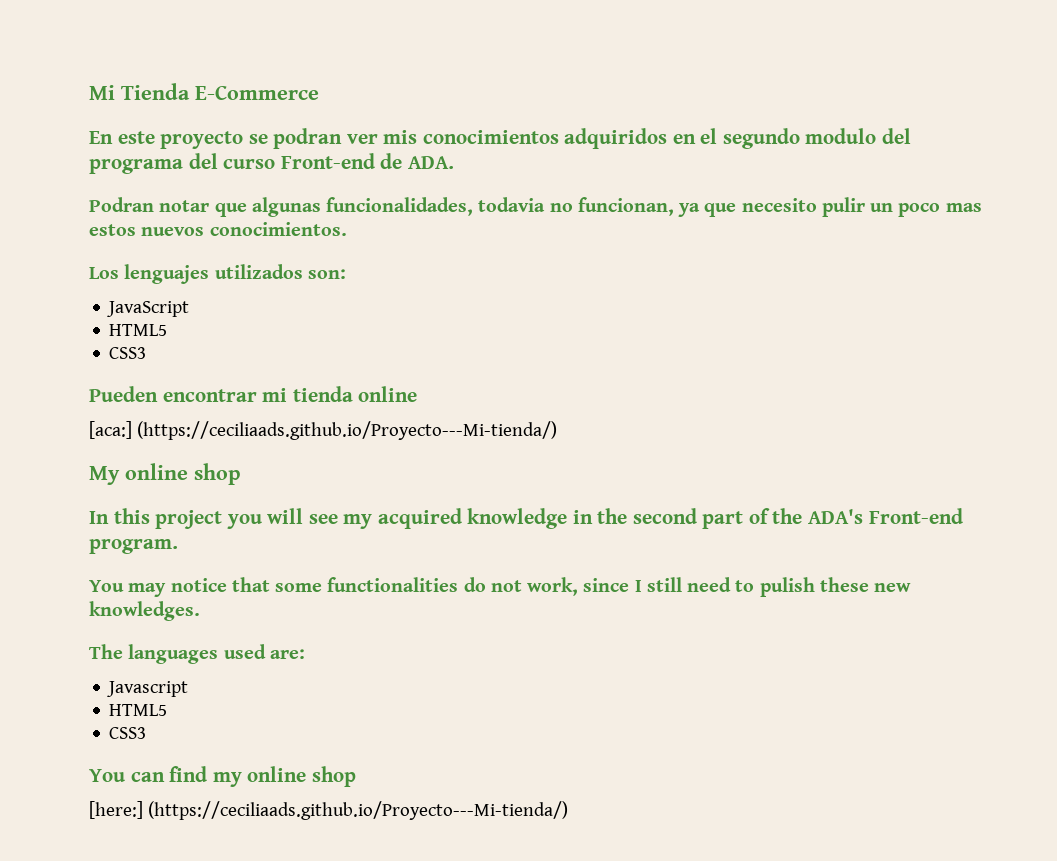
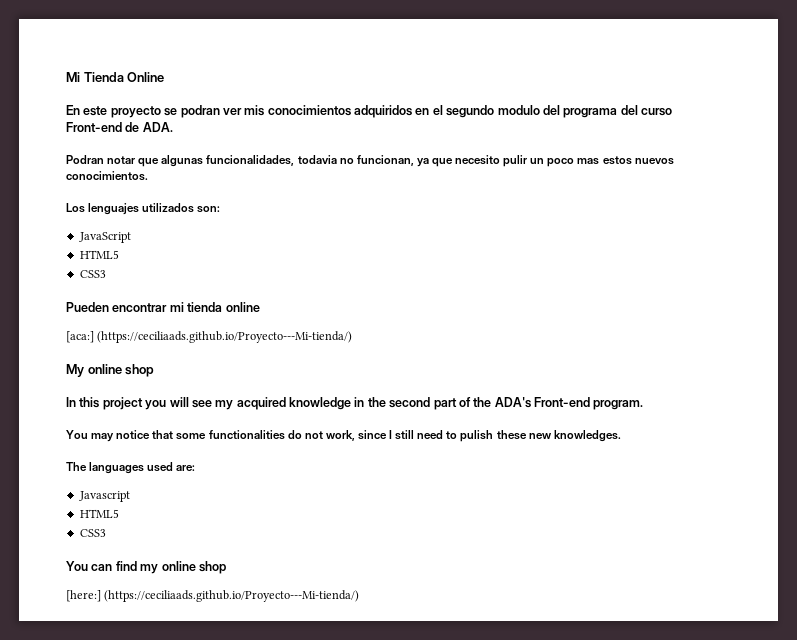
- Mi Tienda E-Commerce
+ Mi Tienda Online

